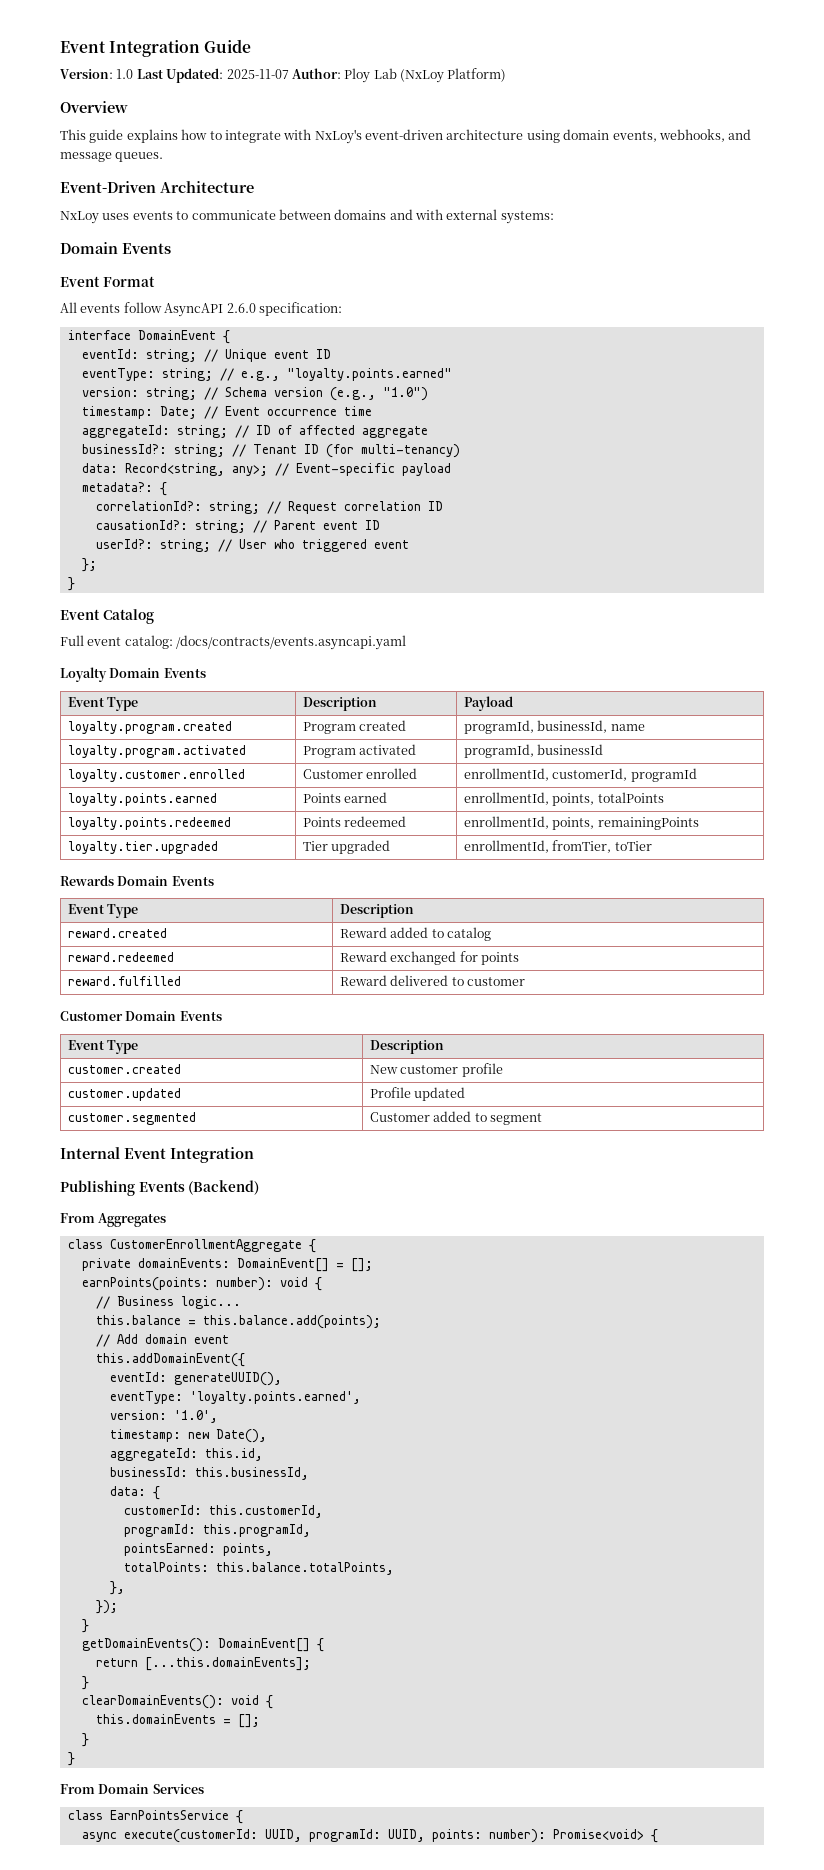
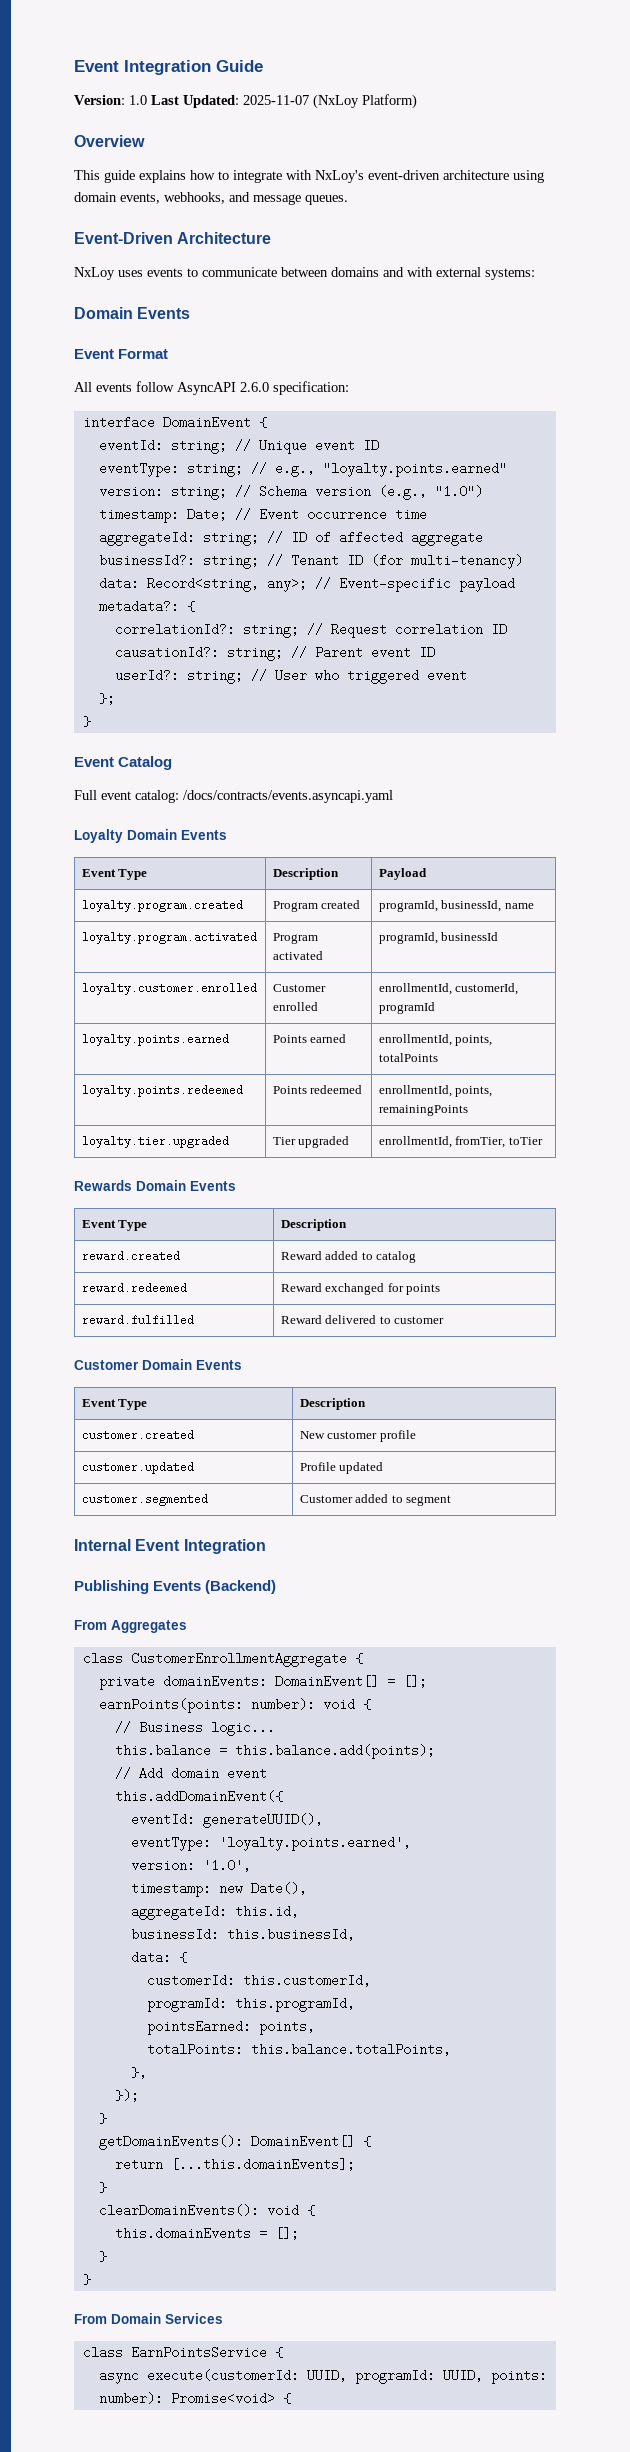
- Version: 1.0 Last Updated: 2025-11-07 Author: Ploy Lab (NxLoy Platform)
+ Version: 1.0 Last Updated: 2025-11-07 (NxLoy Platform)

